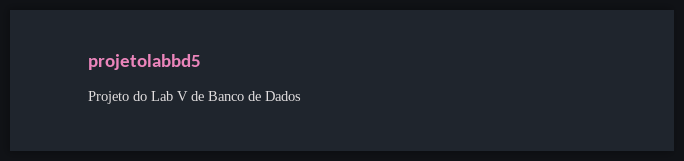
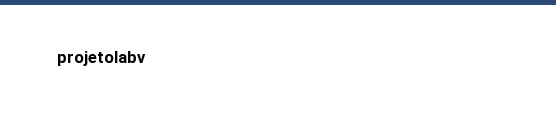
- projetolabbd5
- Projeto do Lab V de Banco de Dados
+ projetolabv

